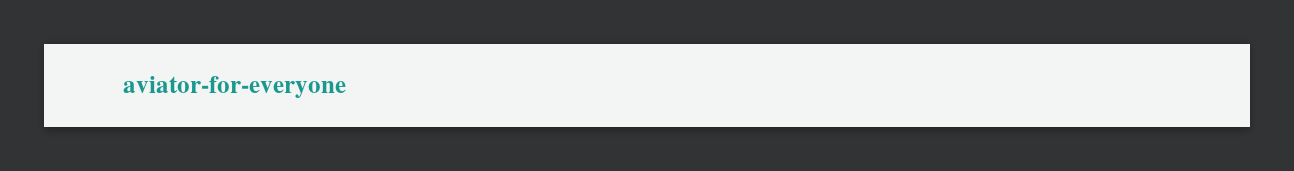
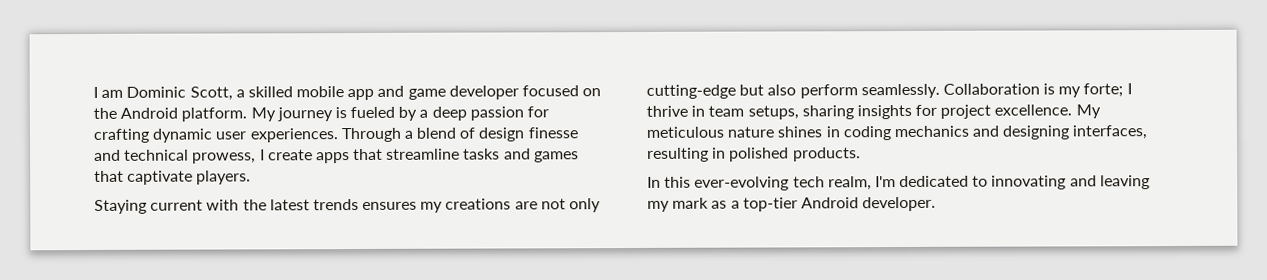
- aviator-for-everyone
+ I am Dominic Scott, a skilled mobile app and game developer focused on the Android platform. My journey is fueled by a deep passion for crafting dynamic user experiences. Through a blend of design finesse and technical prowess, I create apps that streamline tasks and games that captivate players.
+ Staying current with the latest trends ensures my creations are not only cutting-edge but also perform seamlessly. Collaboration is my forte; I thrive in team setups, sharing insights for project excellence. My meticulous nature shines in coding mechanics and designing interfaces, resulting in polished products.
+ In this ever-evolving tech realm, I'm dedicated to innovating and leaving my mark as a top-tier Android developer.

